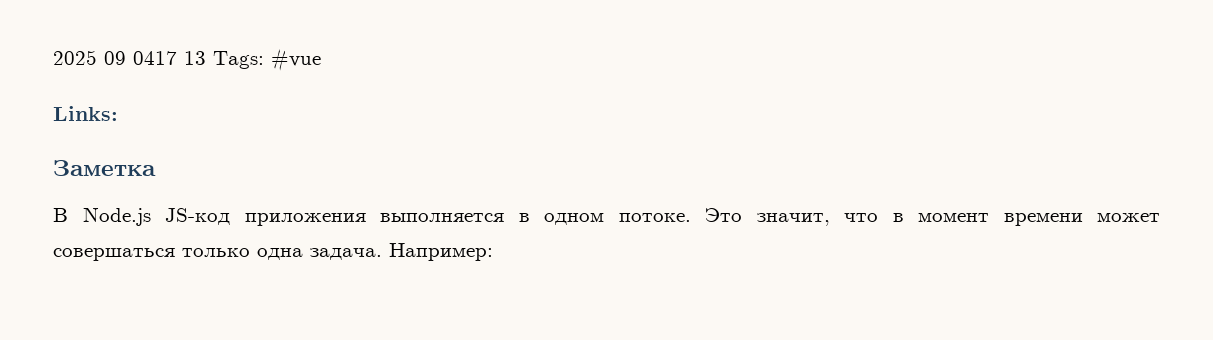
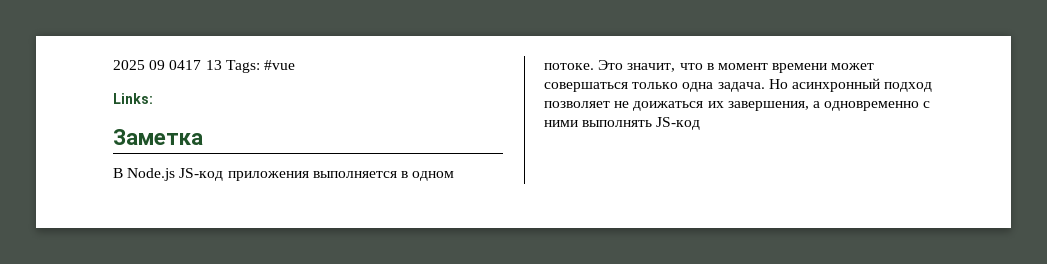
- Например:
+ Но асинхронный подход позволяет не доижаться их завершения, а одновременно с ними выполнять JS-код

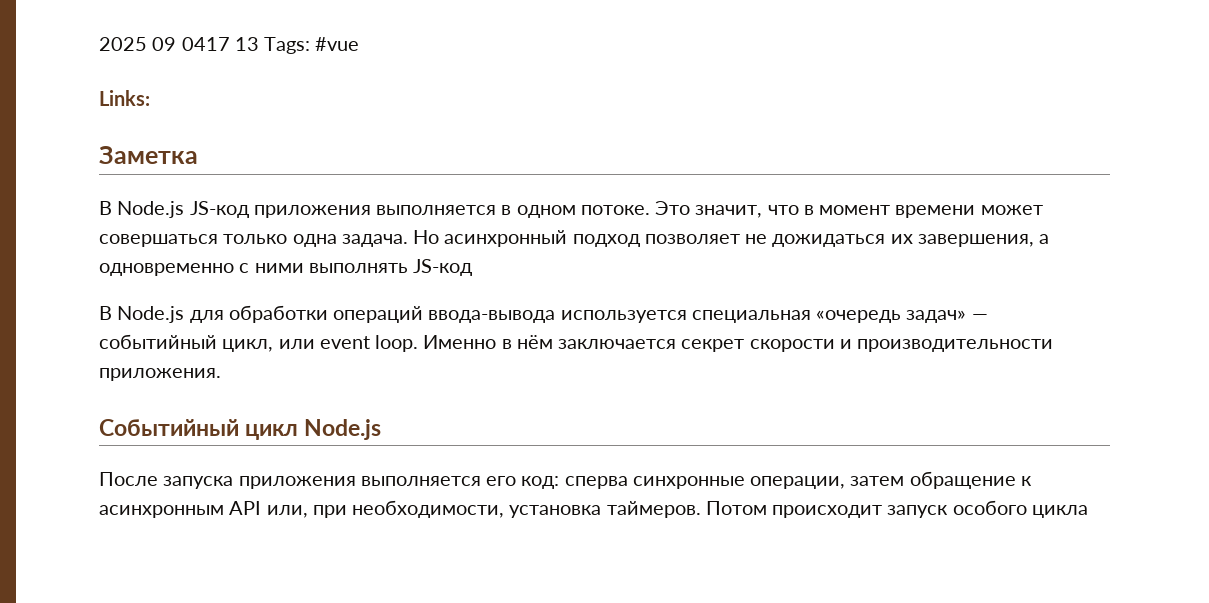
- Но асинхронный подход позволяет не доижаться их завершения, а одновременно с ними выполнять JS-код
+ Но асинхронный подход позволяет не дожидаться их завершения, а одновременно с ними выполнять JS-код
+ В Node.js для обработки операций ввода-вывода используется специальная «очередь задач» — событийный цикл, или event loop. Именно в нём заключается секрет скорости и производительности приложения.
+ Событийный цикл Node.js
+ После запуска приложения выполняется его код: сперва синхронные операции, затем обращение к асинхронным API или, при необходимости, установка таймеров. Потом происходит запуск особого цикла

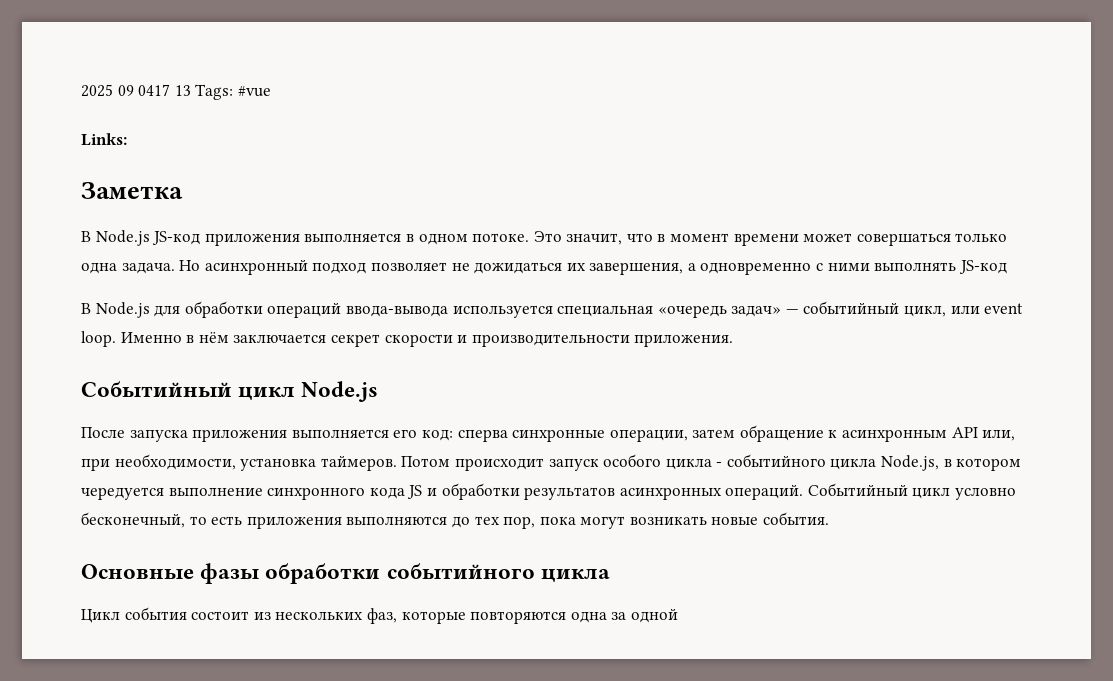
- Потом происходит запуск особого цикла
+ Потом происходит запуск особого цикла - событийного цикла Node.js, в котором чередуется выполнение синхронного кода JS и обработки результатов асинхронных операций. Событийный цикл условно бесконечный, то есть приложения выполняются до тех пор, пока могут возникать новые события.
+ Основные фазы обработки событийного цикла
+ Цикл события состоит из нескольких фаз, которые повторяются одна за одной

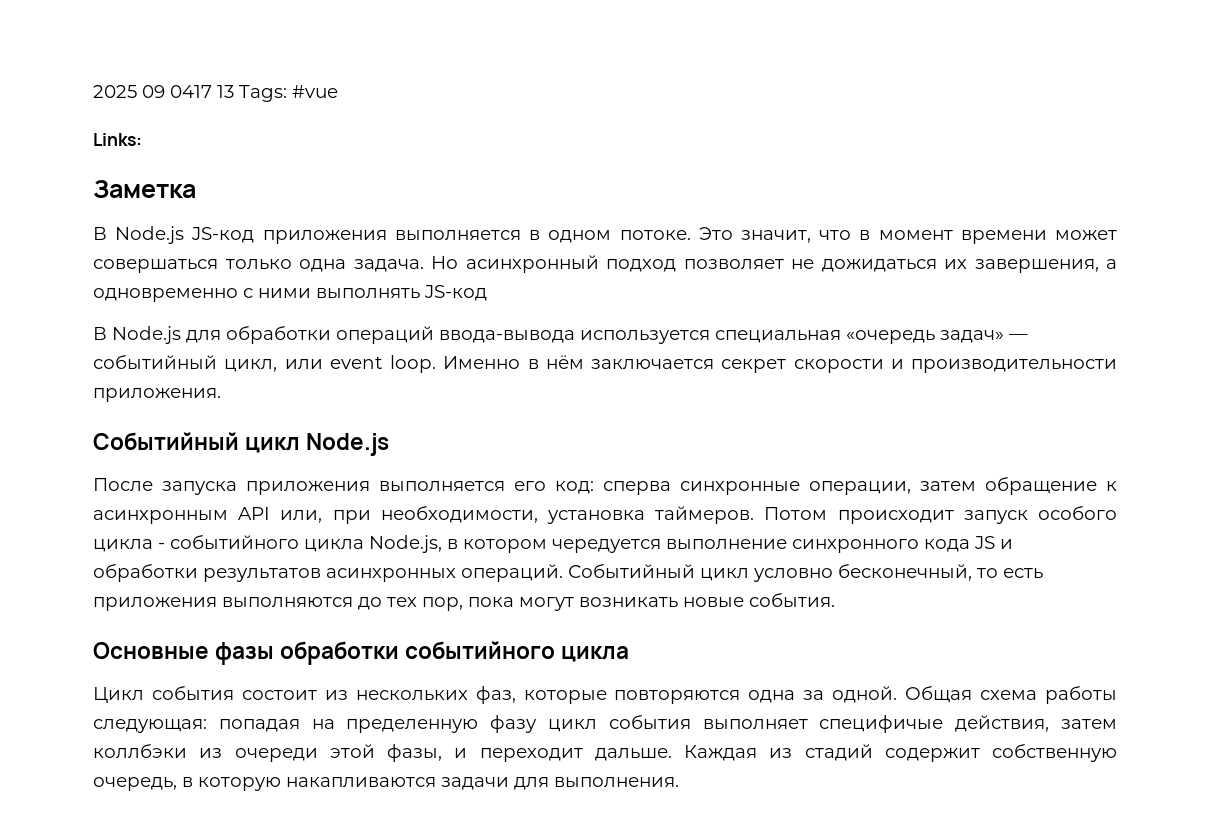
- Цикл события состоит из нескольких фаз, которые повторяются одна за одной
+ Цикл события состоит из нескольких фаз, которые повторяются одна за одной. Общая схема работы следующая: попадая на пределенную фазу цикл события выполняет специфичые действия, затем коллбэки из очереди этой фазы, и переходит дальше. Каждая из стадий содержит собственную очередь, в которую накапливаются задачи для выполнения.

